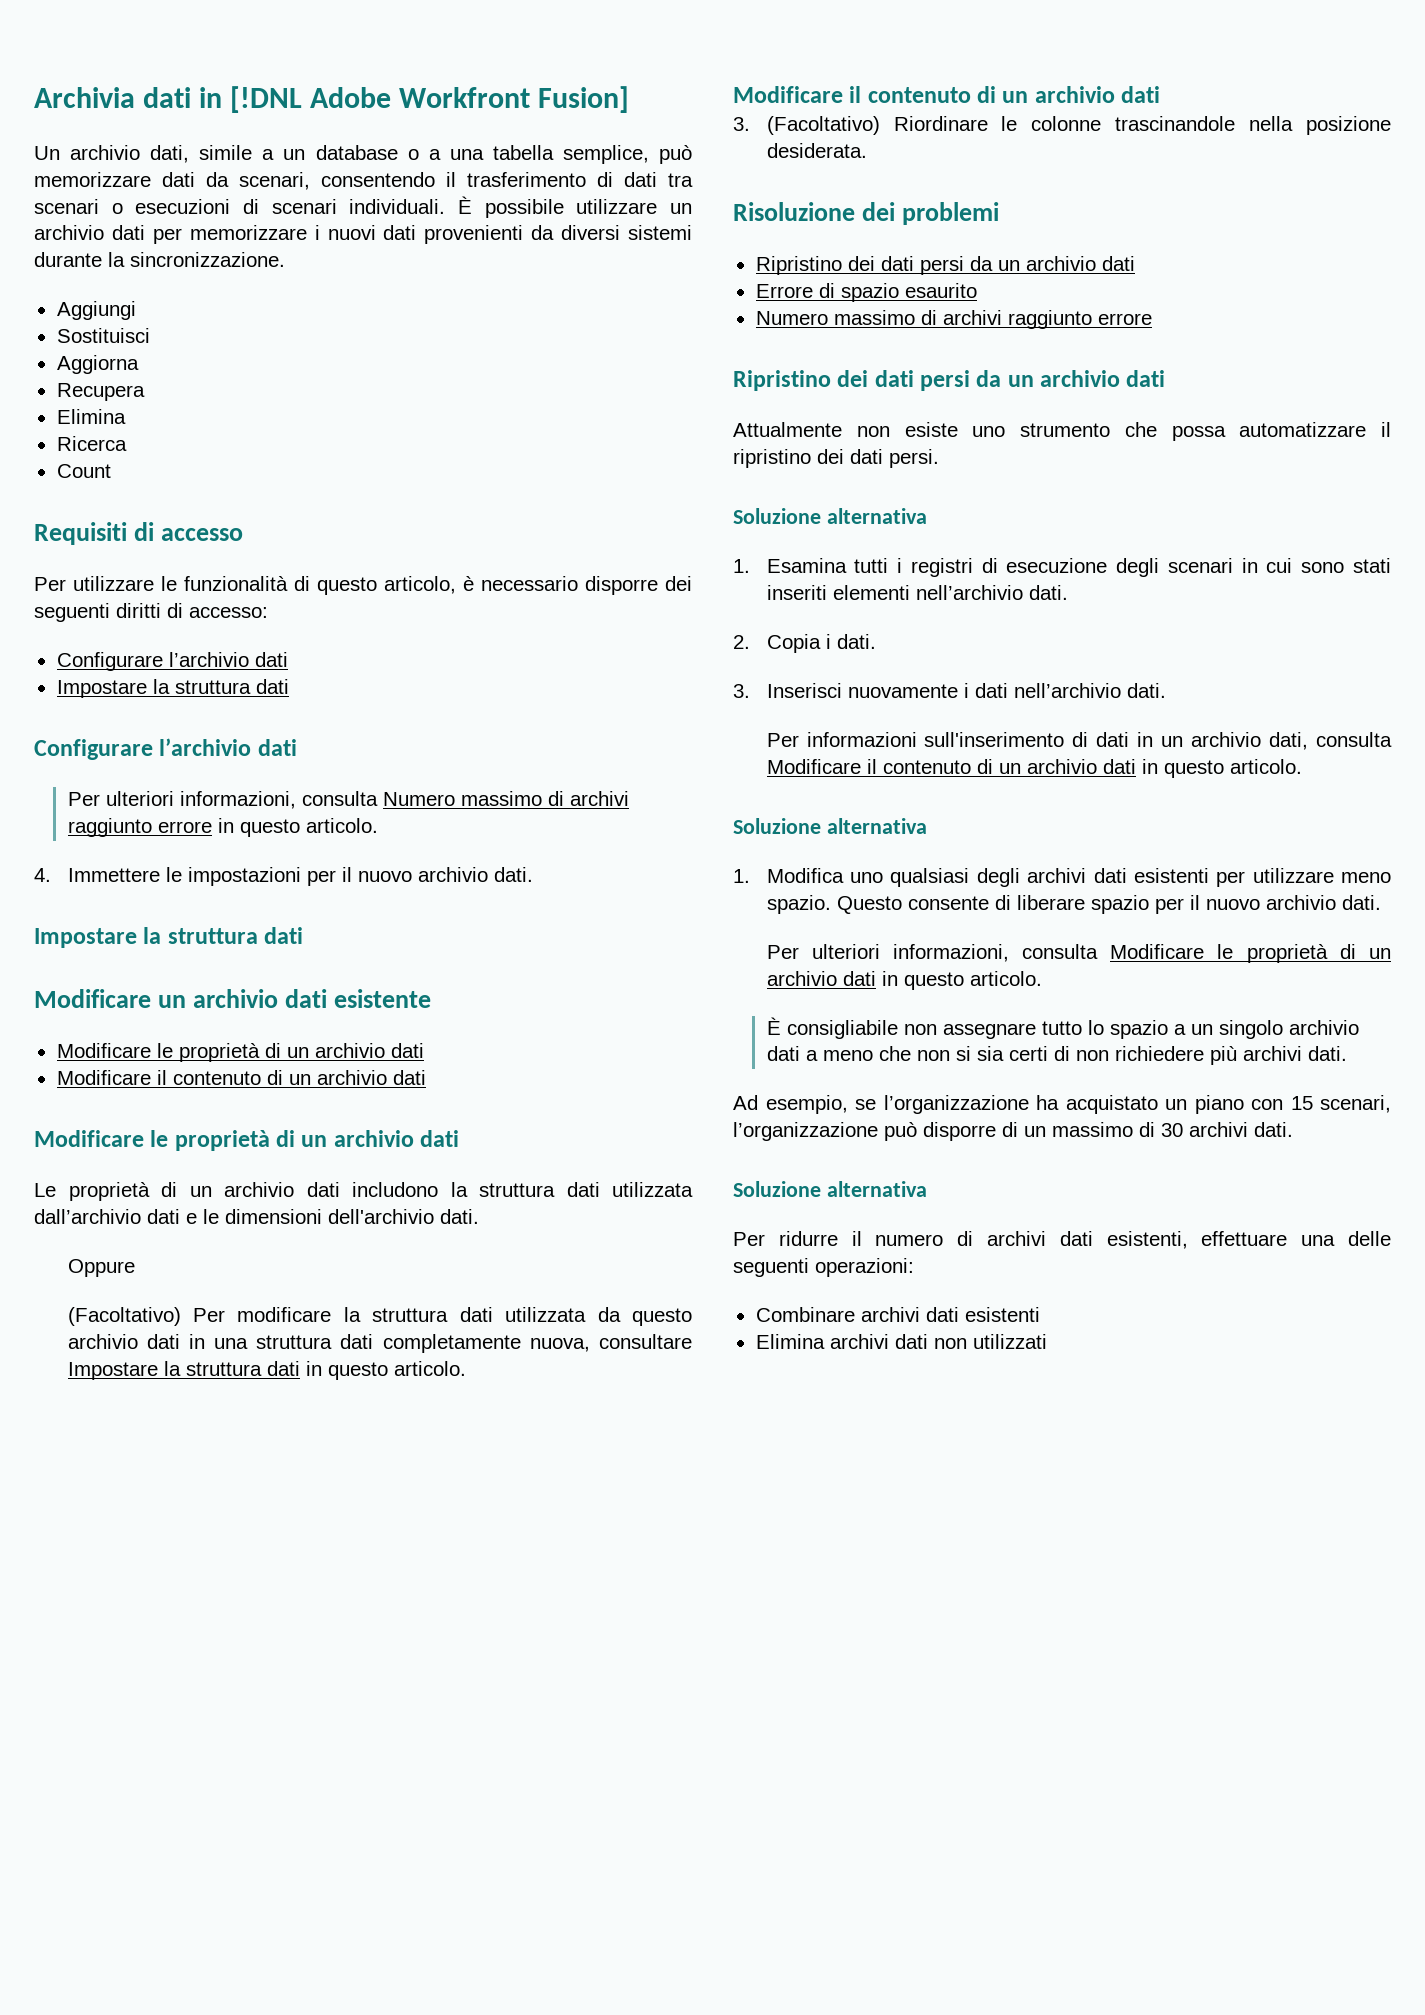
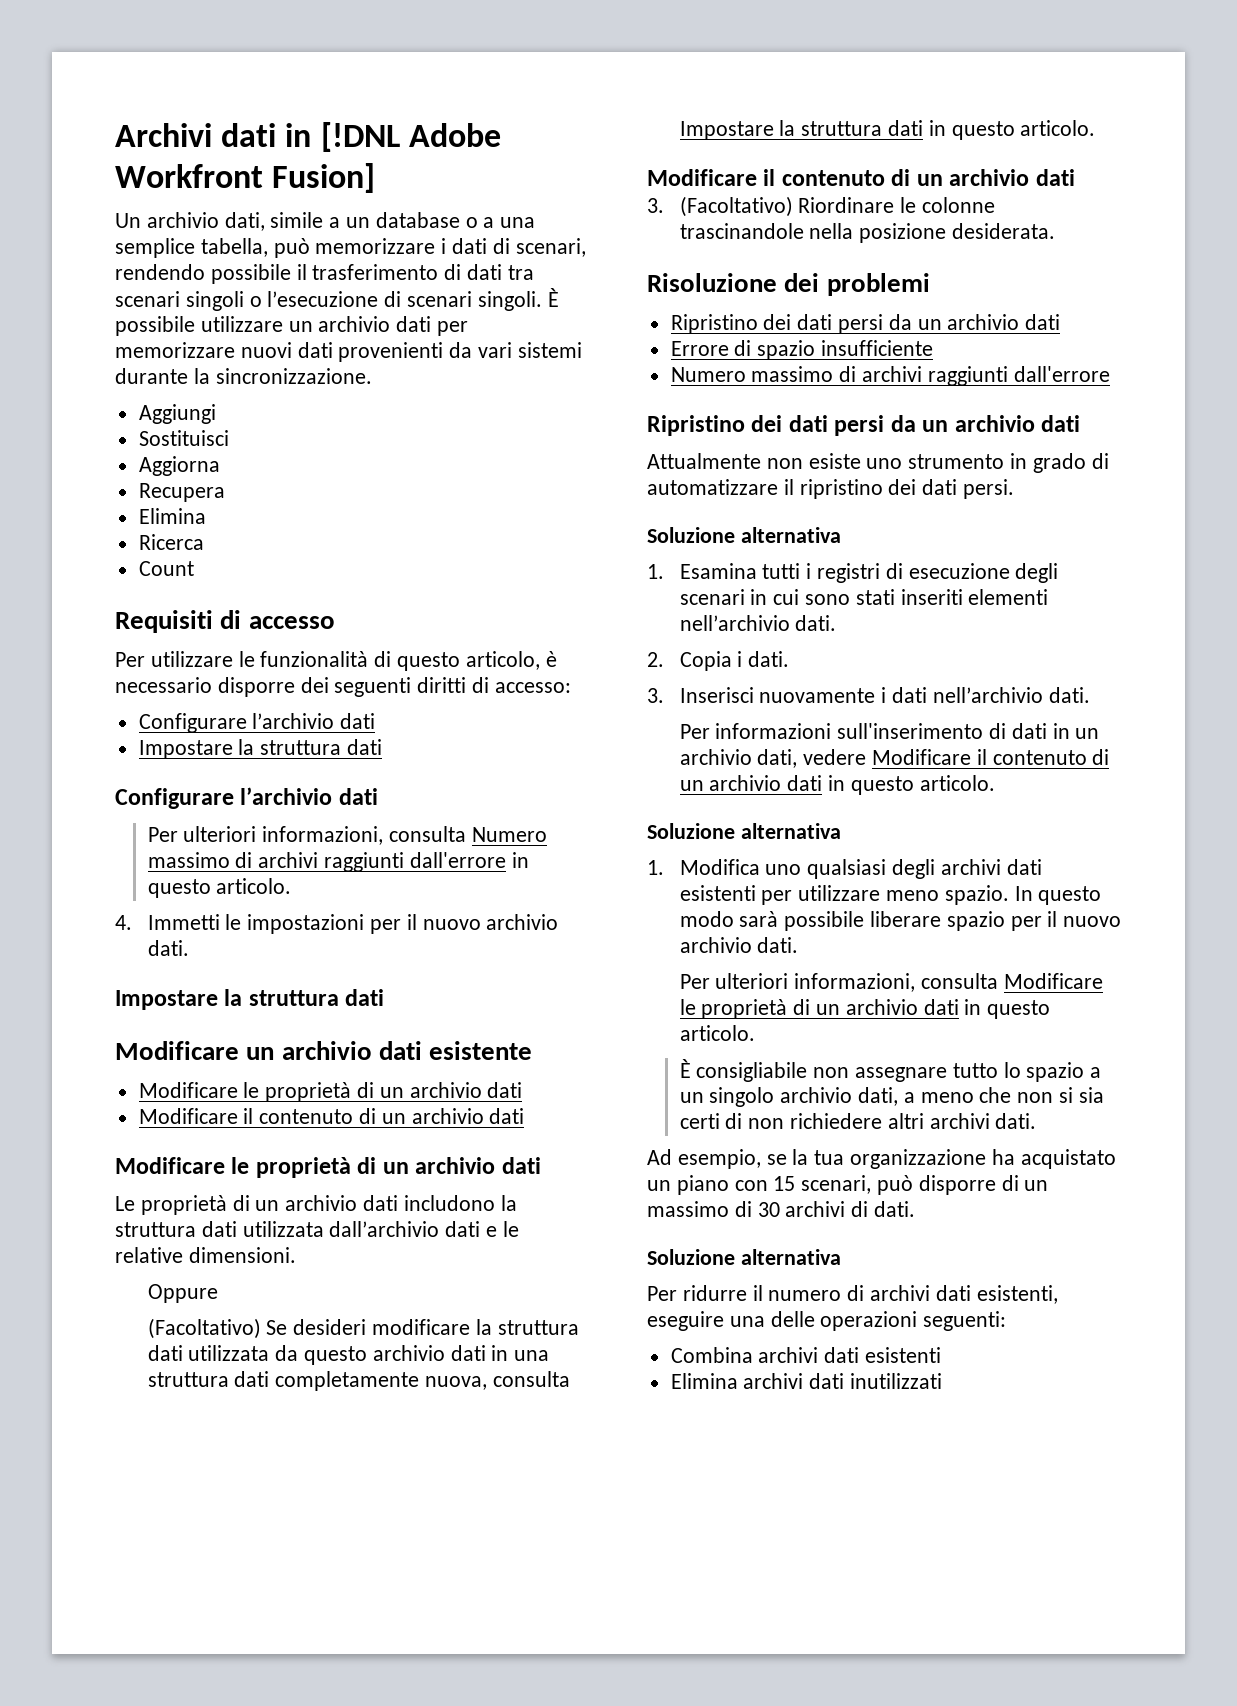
- Archivia dati in [!DNL Adobe Workfront Fusion]
+ Archivi dati in [!DNL Adobe Workfront Fusion]
- Un archivio dati, simile a un database o a una tabella semplice, può memorizzare dati da scenari, consentendo il trasferimento di dati tra scenari o esecuzioni di scenari individuali.
+ Un archivio dati, simile a un database o a una semplice tabella, può memorizzare i dati di scenari, rendendo possibile il trasferimento di dati tra scenari singoli o l’esecuzione di scenari singoli.
- È possibile utilizzare un archivio dati per memorizzare i nuovi dati provenienti da diversi sistemi durante la sincronizzazione.
+ È possibile utilizzare un archivio dati per memorizzare nuovi dati provenienti da vari sistemi durante la sincronizzazione.
- Per ulteriori informazioni, consulta Numero massimo di archivi raggiunto errore in questo articolo.
+ Per ulteriori informazioni, consulta Numero massimo di archivi raggiunti dall'errore in questo articolo.
- 4. Immettere le impostazioni per il nuovo archivio dati.
+ 4. Immetti le impostazioni per il nuovo archivio dati.
- Le proprietà di un archivio dati includono la struttura dati utilizzata dall’archivio dati e le dimensioni dell'archivio dati.
+ Le proprietà di un archivio dati includono la struttura dati utilizzata dall’archivio dati e le relative dimensioni.
- (Facoltativo) Per modificare la struttura dati utilizzata da questo archivio dati in una struttura dati completamente nuova, consultare Impostare la struttura dati in questo articolo.
+ (Facoltativo) Se desideri modificare la struttura dati utilizzata da questo archivio dati in una struttura dati completamente nuova, consulta Impostare la struttura dati in questo articolo.
- Errore di spazio esaurito
- Numero massimo di archivi raggiunto errore
+ Errore di spazio insufficiente
+ Numero massimo di archivi raggiunti dall'errore
- Attualmente non esiste uno strumento che possa automatizzare il ripristino dei dati persi.
+ Attualmente non esiste uno strumento in grado di automatizzare il ripristino dei dati persi.
- Per informazioni sull'inserimento di dati in un archivio dati, consulta Modificare il contenuto di un archivio dati in questo articolo.
+ Per informazioni sull'inserimento di dati in un archivio dati, vedere Modificare il contenuto di un archivio dati in questo articolo.
- Questo consente di liberare spazio per il nuovo archivio dati.
+ In questo modo sarà possibile liberare spazio per il nuovo archivio dati.
- È consigliabile non assegnare tutto lo spazio a un singolo archivio dati a meno che non si sia certi di non richiedere più archivi dati.
+ È consigliabile non assegnare tutto lo spazio a un singolo archivio dati, a meno che non si sia certi di non richiedere altri archivi dati.
- Ad esempio, se l’organizzazione ha acquistato un piano con 15 scenari, l’organizzazione può disporre di un massimo di 30 archivi dati.
+ Ad esempio, se la tua organizzazione ha acquistato un piano con 15 scenari, può disporre di un massimo di 30 archivi di dati.
- Per ridurre il numero di archivi dati esistenti, effettuare una delle seguenti operazioni:
- Combinare archivi dati esistenti
+ Per ridurre il numero di archivi dati esistenti, eseguire una delle operazioni seguenti:
+ Combina archivi dati esistenti
- Elimina archivi dati non utilizzati
+ Elimina archivi dati inutilizzati

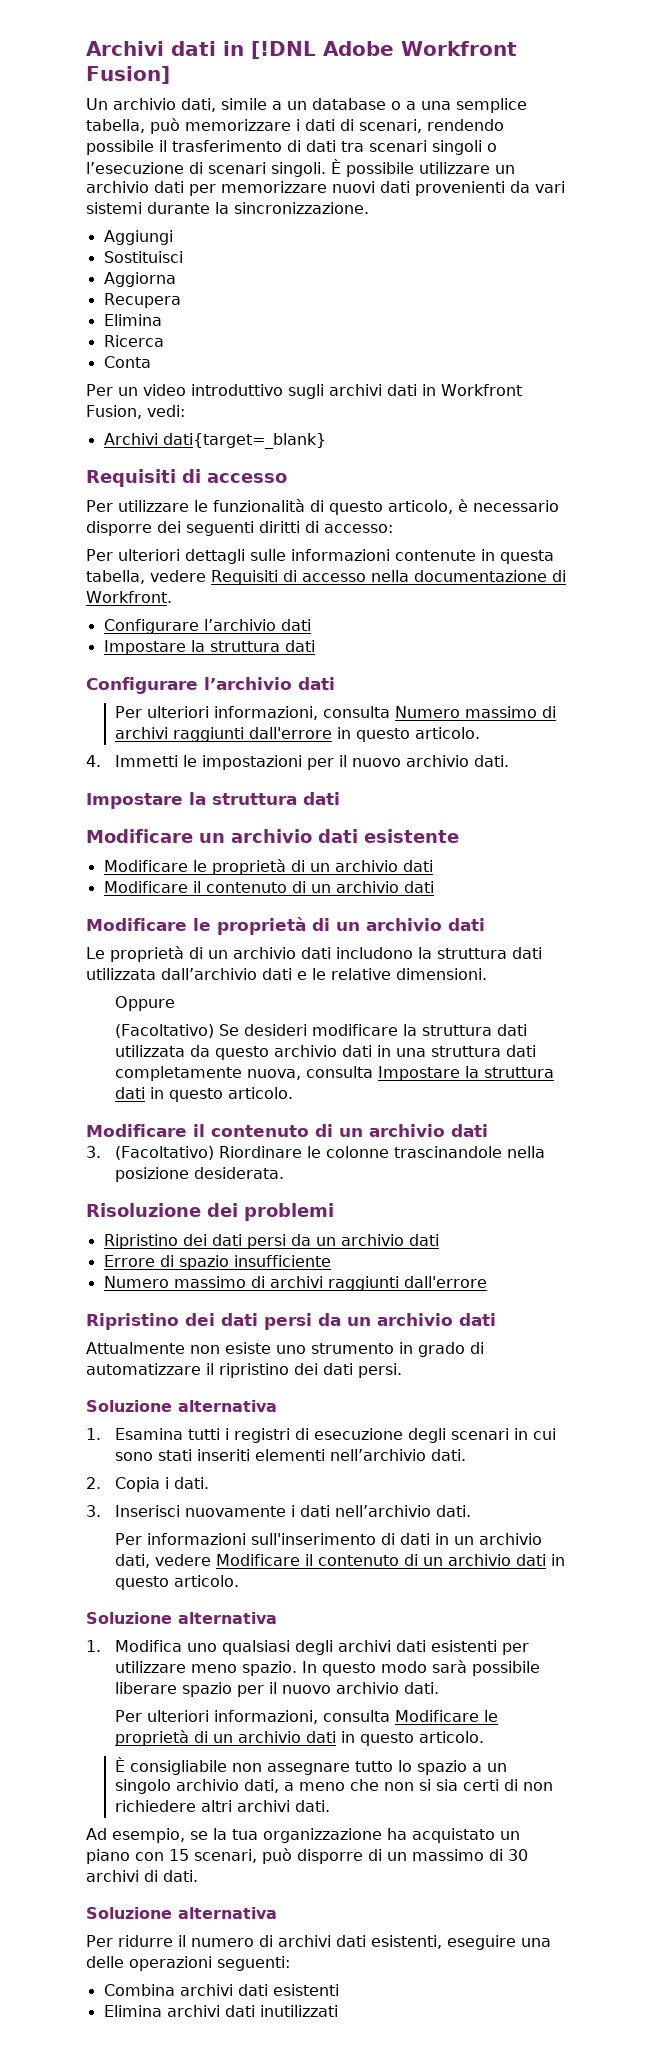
- Count
+ Conta
+ Per un video introduttivo sugli archivi dati in Workfront Fusion, vedi:
+ Archivi dati{target=_blank}
+ Per ulteriori dettagli sulle informazioni contenute in questa tabella, vedere Requisiti di accesso nella documentazione di Workfront.

